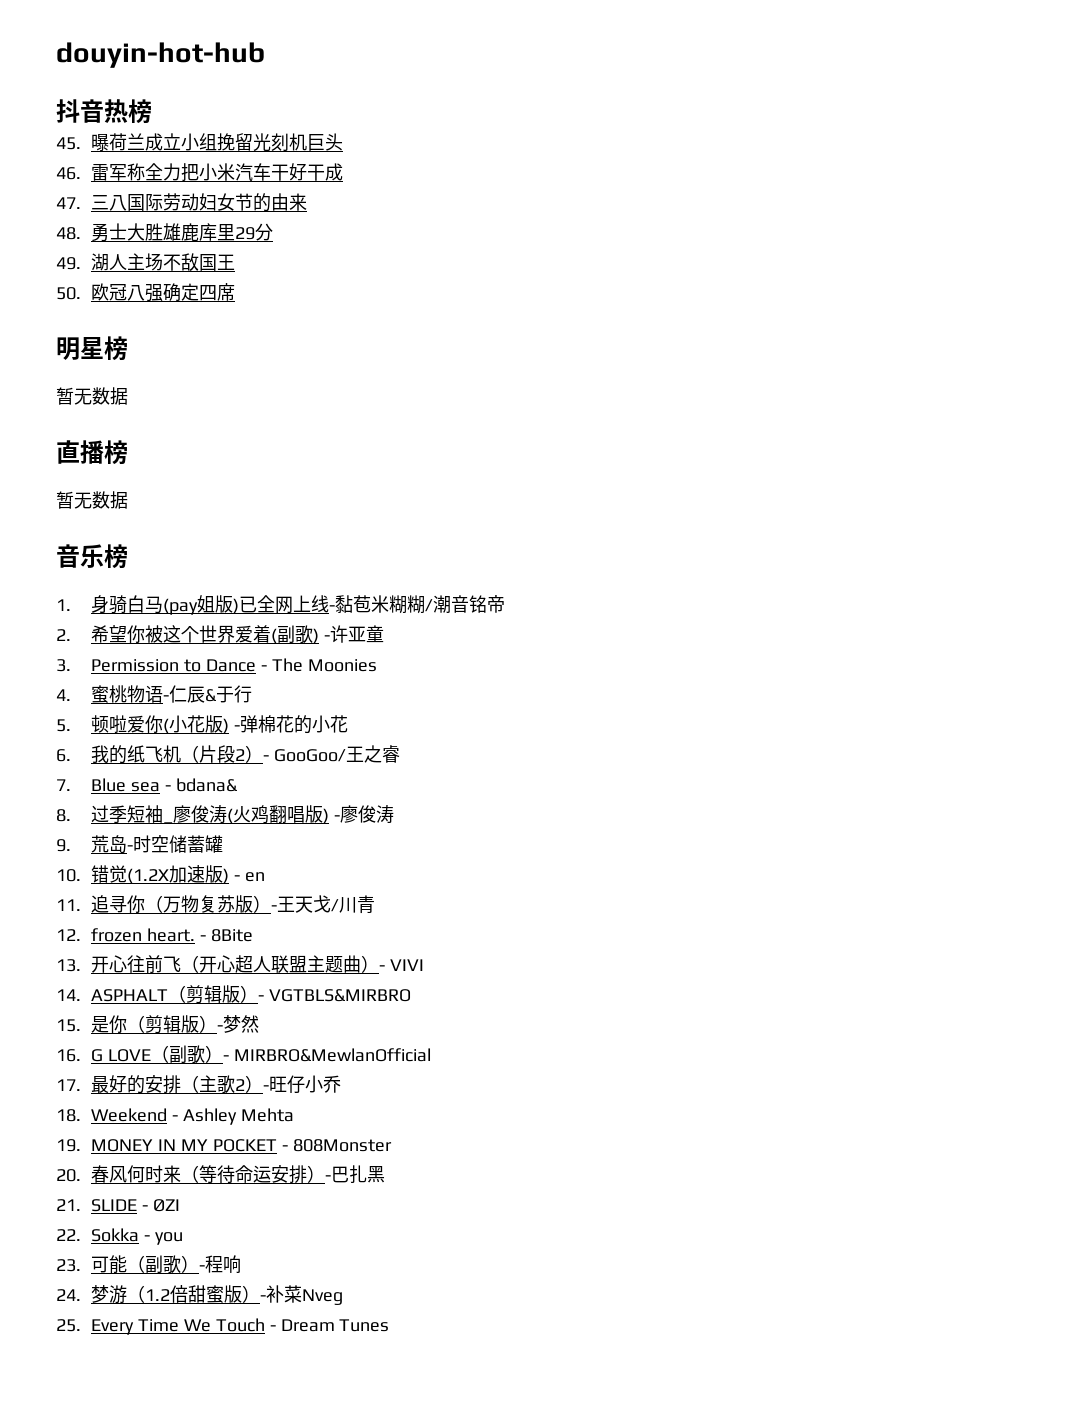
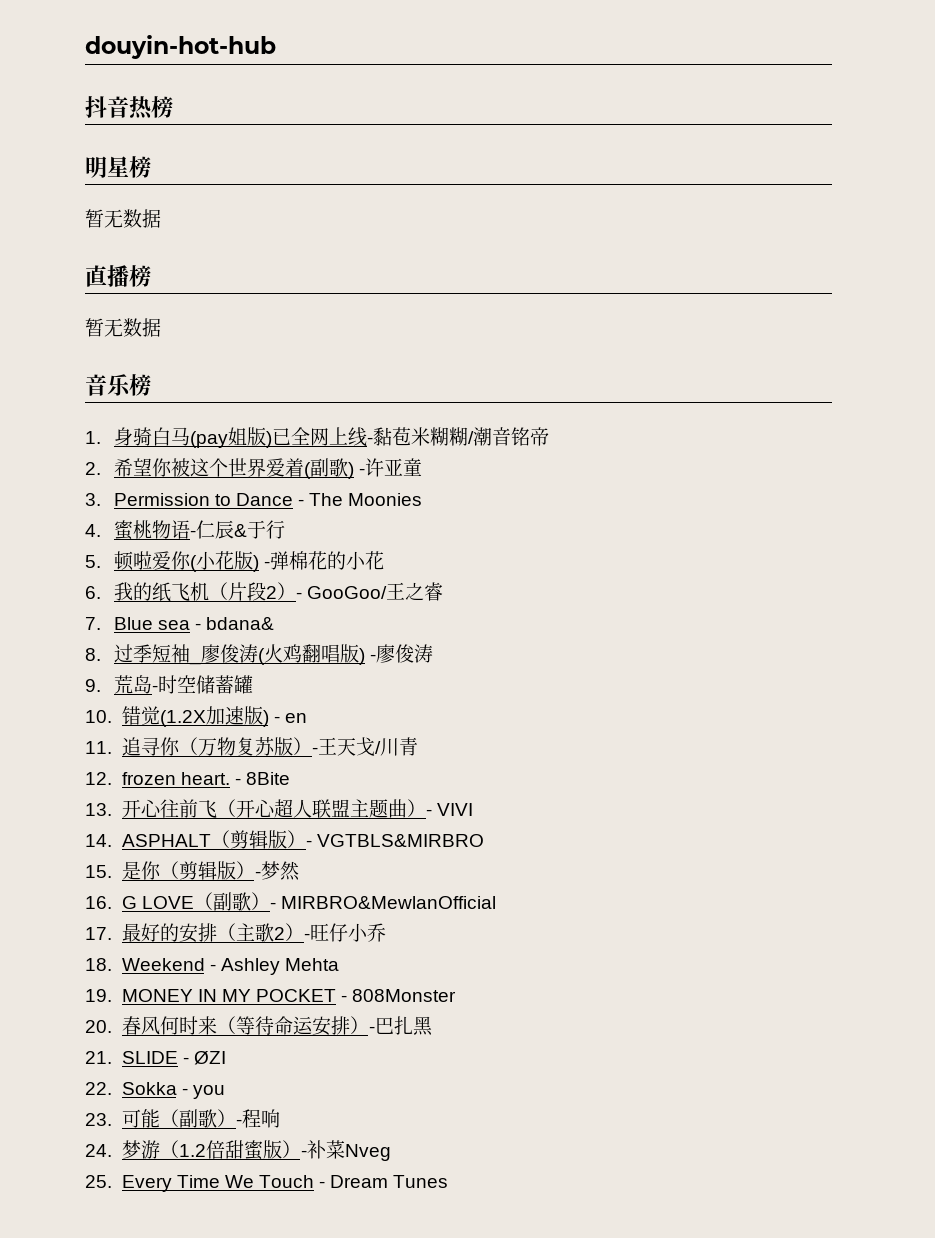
- 45.曝荷兰成立小组挽留光刻机巨头
- 46.雷军称全力把小米汽车干好干成
- 47.三八国际劳动妇女节的由来
- 48.勇士大胜雄鹿库里29分
- 49.湖人主场不敌国王
- 50.欧冠八强确定四席

